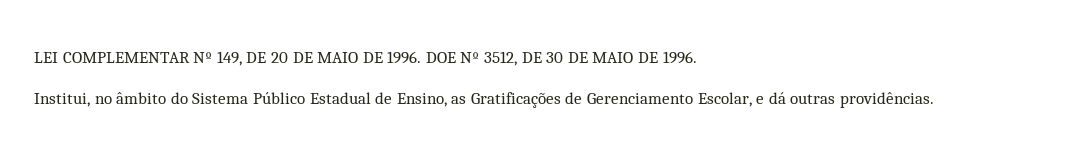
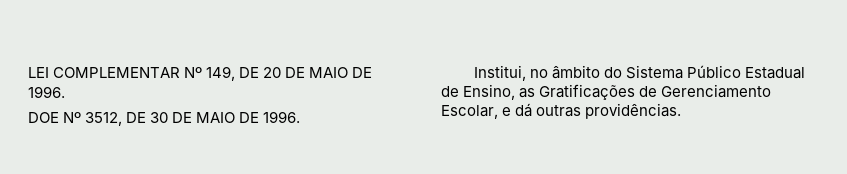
- LEI COMPLEMENTAR Nº 149, DE 20 DE MAIO DE 1996. DOE Nº 3512, DE 30 DE MAIO DE 1996.
+ LEI COMPLEMENTAR Nº 149, DE 20 DE MAIO DE 1996.
+ DOE Nº 3512, DE 30 DE MAIO DE 1996.

